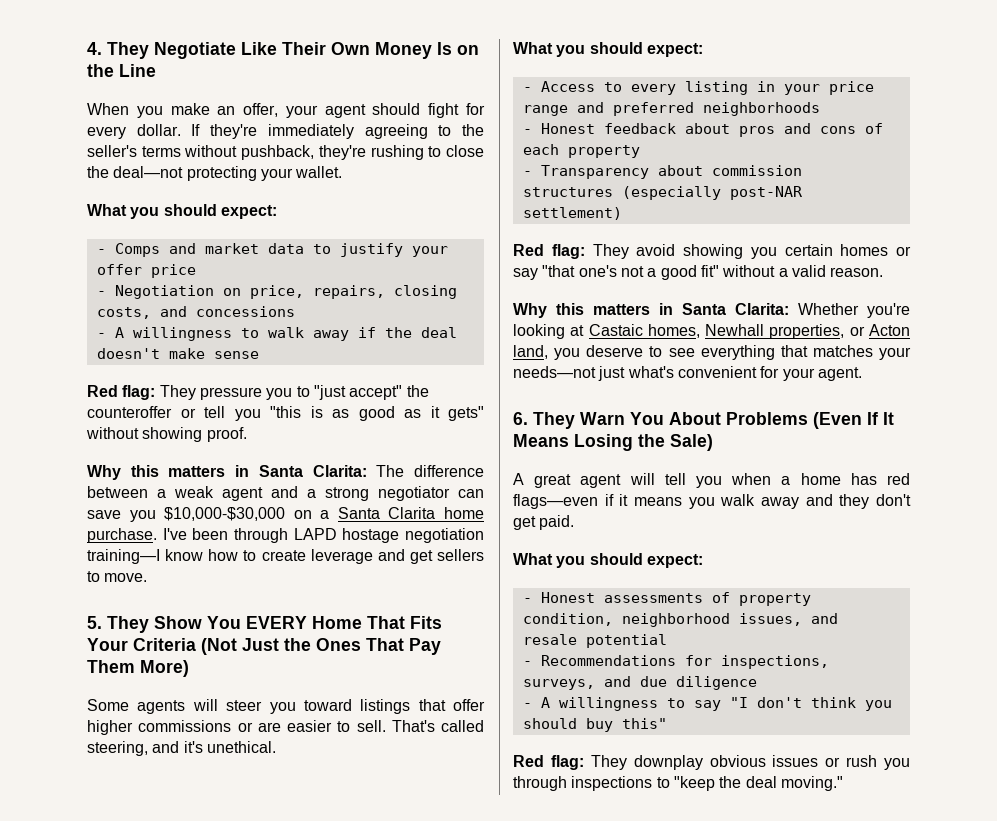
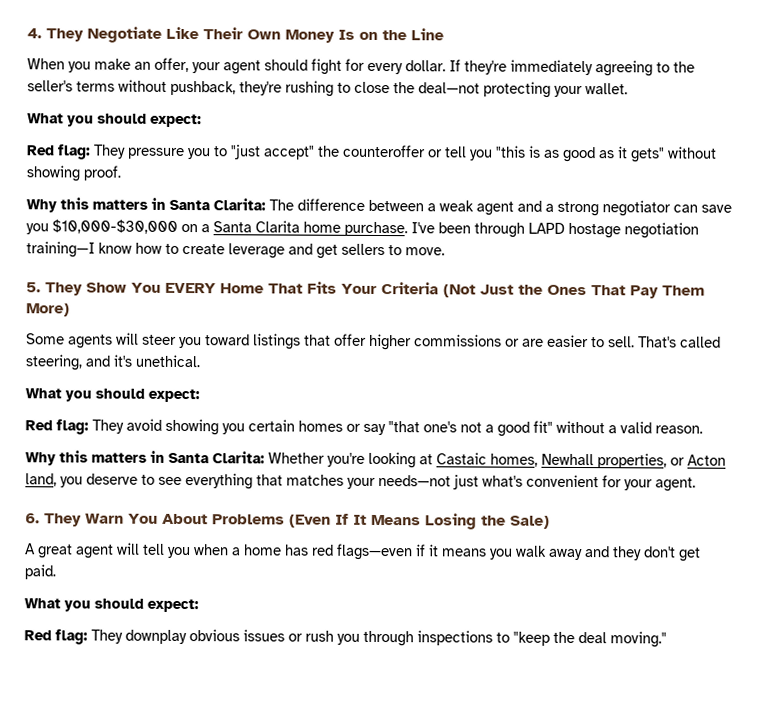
- - Comps and market data to justify your offer price
- - Negotiation on price, repairs, closing costs, and concessions
- - A willingness to walk away if the deal doesn't make sense
- - Access to every listing in your price range and preferred neighborhoods
- - Honest feedback about pros and cons of each property
- - Transparency about commission structures (especially post-NAR settlement)
- - Honest assessments of property condition, neighborhood issues, and resale potential
- - Recommendations for inspections, surveys, and due diligence
- - A willingness to say "I don't think you should buy this"

